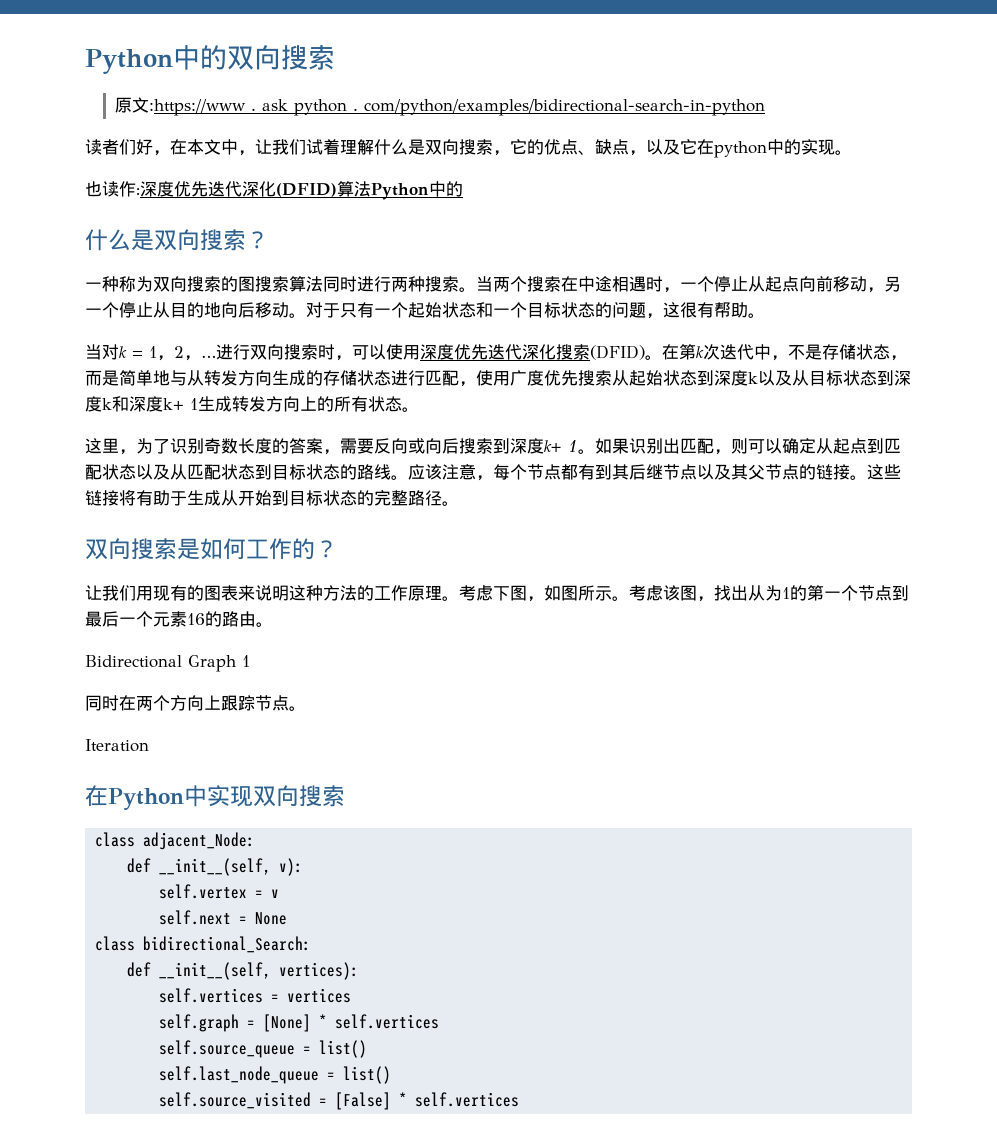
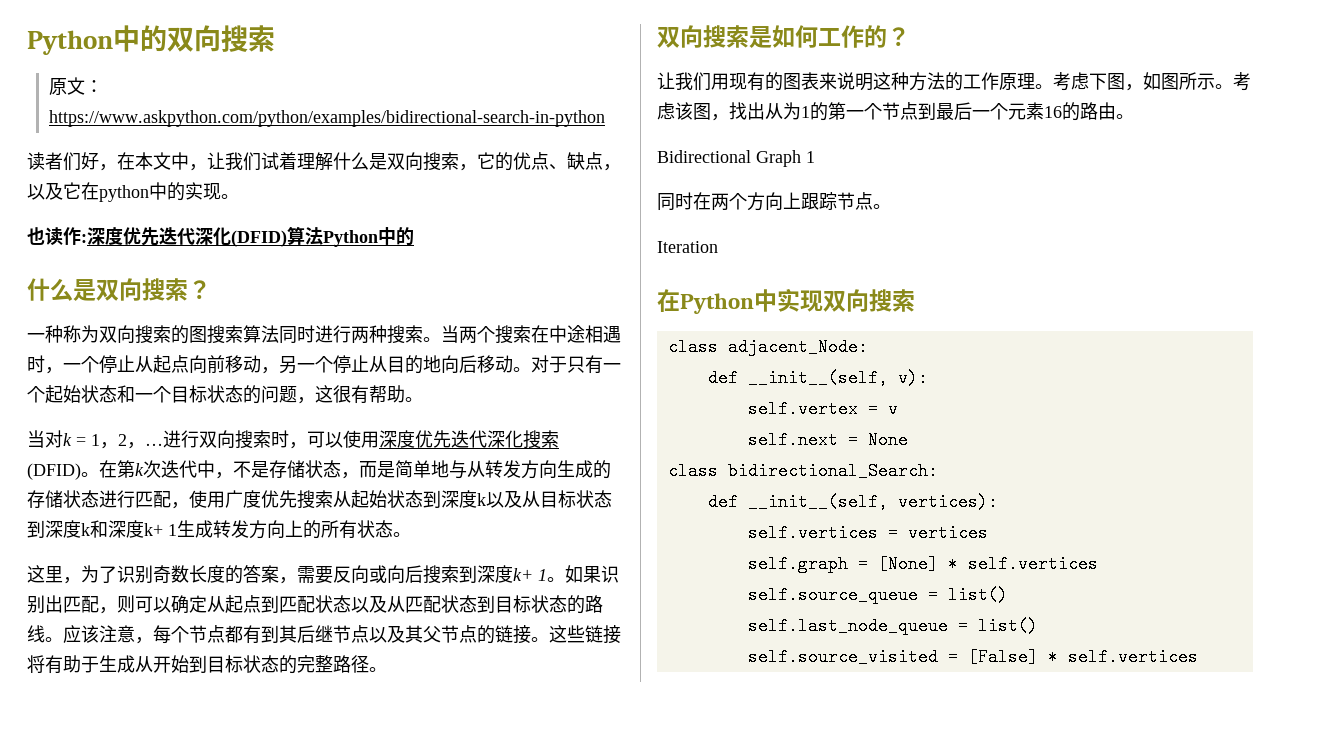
- 原文:https://www . ask python . com/python/examples/bidirectional-search-in-python
+ 原文：https://www.askpython.com/python/examples/bidirectional-search-in-python

